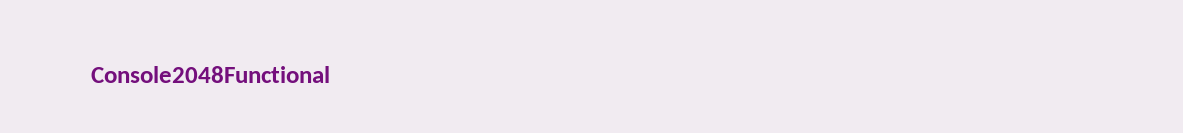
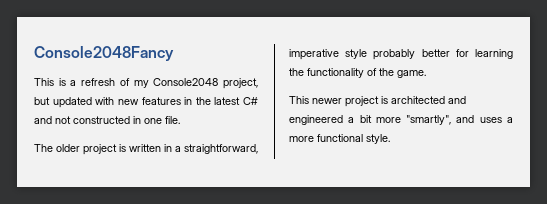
- Console2048Functional
+ Console2048Fancy
+ This is a refresh of my Console2048 project, but updated with new features in the latest C# and not constructed in one file.
+ The older project is written in a straightforward, imperative style probably better for learning the functionality of the game.
+ This newer project is architected and engineered a bit more "smartly", and uses a more functional style.

